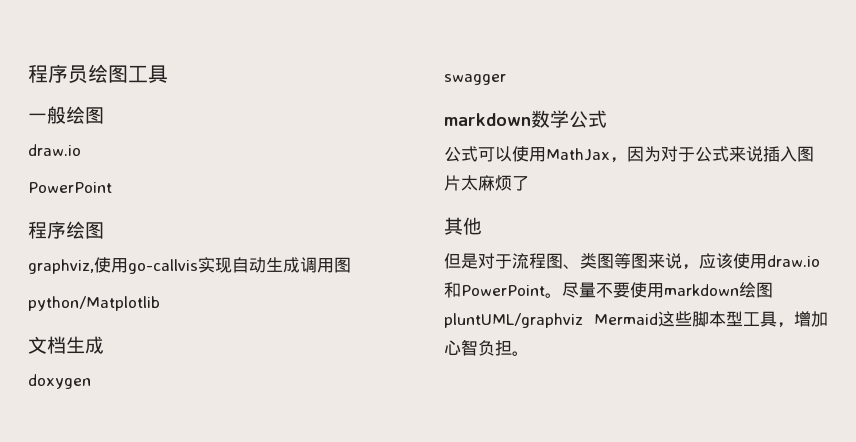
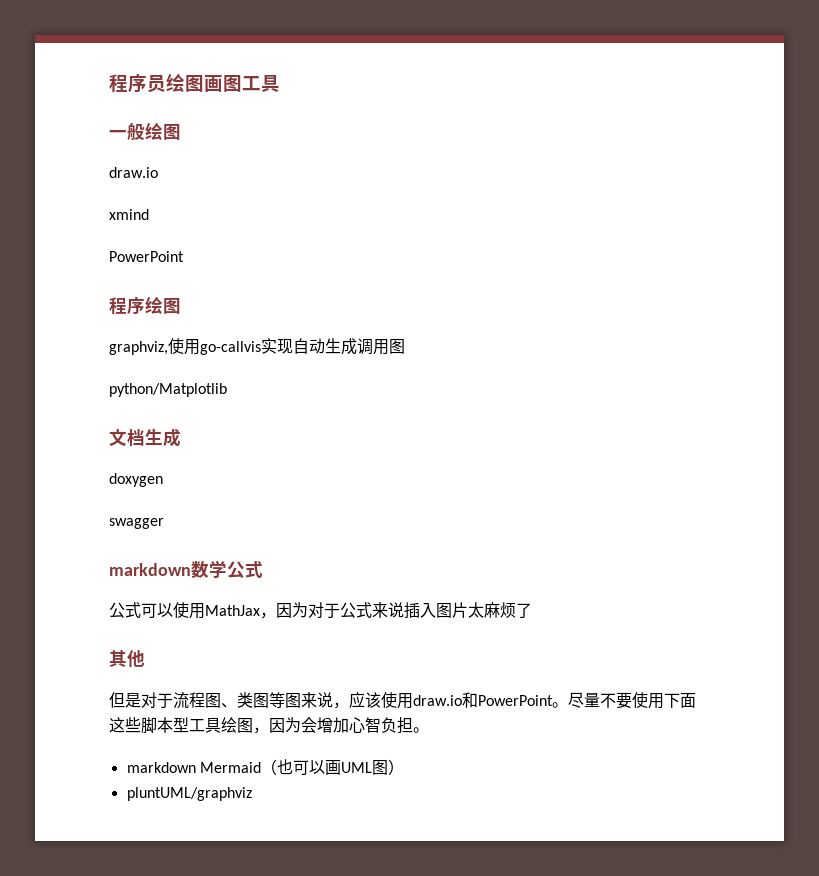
- 程序员绘图工具
+ 程序员绘图画图工具
+ xmind
- 尽量不要使用markdown绘图pluntUML/graphviz Mermaid这些脚本型工具，增加心智负担。
+ 尽量不要使用下面这些脚本型工具绘图，因为会增加心智负担。
+ markdown Mermaid（也可以画UML图）
+ pluntUML/graphviz

